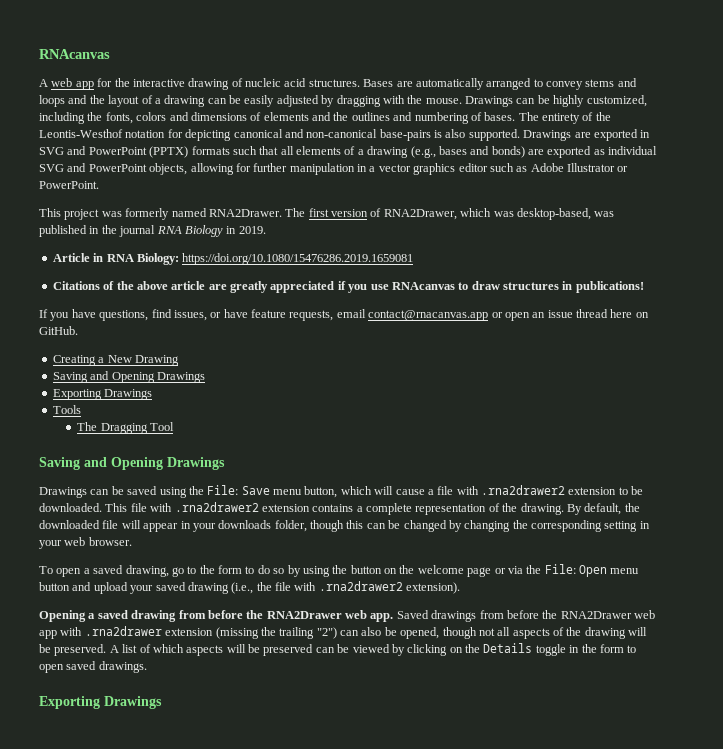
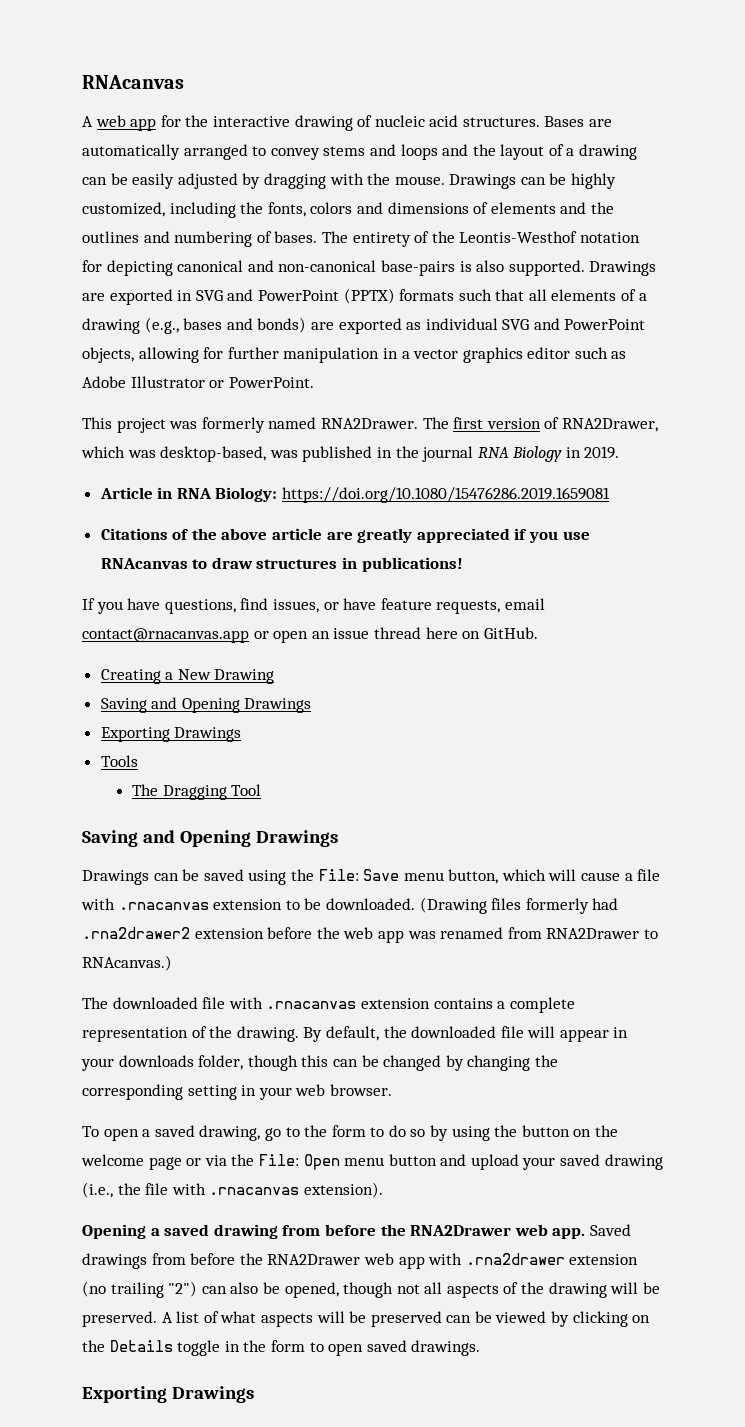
- Drawings can be saved using the File: Save menu button, which will cause a file with .rna2drawer2 extension to be downloaded.
+ Drawings can be saved using the File: Save menu button, which will cause a file with .rnacanvas extension to be downloaded.
- This file with .rna2drawer2 extension contains a complete representation of the drawing.
+ (Drawing files formerly had .rna2drawer2 extension before the web app was renamed from RNA2Drawer to RNAcanvas.)
+ The downloaded file with .rnacanvas extension contains a complete representation of the drawing.
- To open a saved drawing, go to the form to do so by using the button on the welcome page or via the File: Open menu button and upload your saved drawing (i.e., the file with .rna2drawer2 extension).
+ To open a saved drawing, go to the form to do so by using the button on the welcome page or via the File: Open menu button and upload your saved drawing (i.e., the file with .rnacanvas extension).
- Saved drawings from before the RNA2Drawer web app with .rna2drawer extension (missing the trailing "2") can also be opened, though not all aspects of the drawing will be preserved.
+ Saved drawings from before the RNA2Drawer web app with .rna2drawer extension (no trailing "2") can also be opened, though not all aspects of the drawing will be preserved.
- A list of which aspects will be preserved can be viewed by clicking on the Details toggle in the form to open saved drawings.
+ A list of what aspects will be preserved can be viewed by clicking on the Details toggle in the form to open saved drawings.

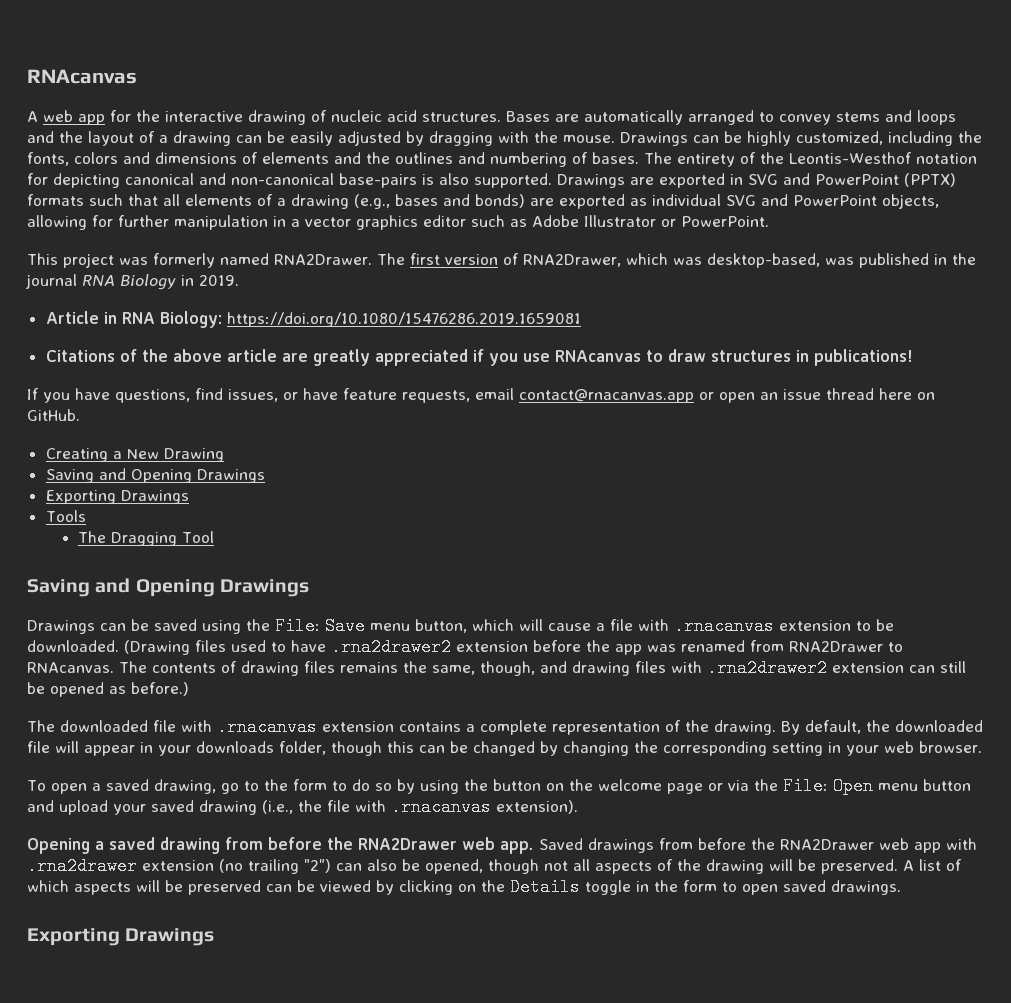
- (Drawing files formerly had .rna2drawer2 extension before the web app was renamed from RNA2Drawer to RNAcanvas.)
+ (Drawing files used to have .rna2drawer2 extension before the app was renamed from RNA2Drawer to RNAcanvas. The contents of drawing files remains the same, though, and drawing files with .rna2drawer2 extension can still be opened as before.)
- A list of what aspects will be preserved can be viewed by clicking on the Details toggle in the form to open saved drawings.
+ A list of which aspects will be preserved can be viewed by clicking on the Details toggle in the form to open saved drawings.

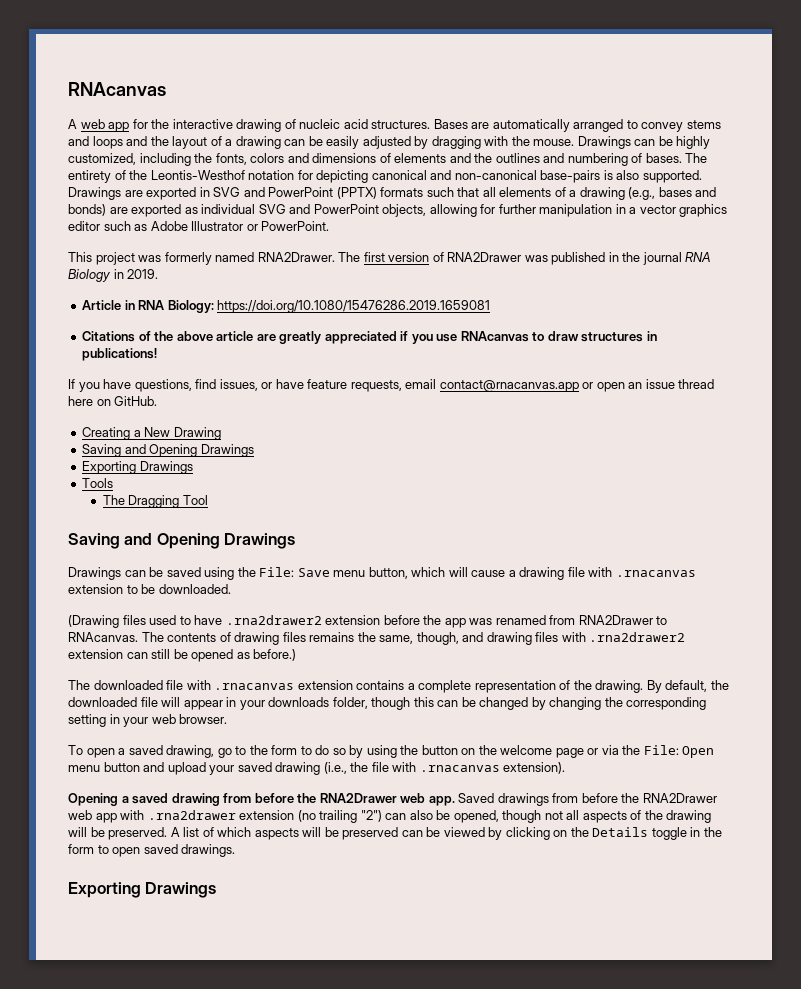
- The first version of RNA2Drawer, which was desktop-based, was published in the journal RNA Biology in 2019.
+ The first version of RNA2Drawer was published in the journal RNA Biology in 2019.
- Drawings can be saved using the File: Save menu button, which will cause a file with .rnacanvas extension to be downloaded. (Drawing files used to have .rna2drawer2 extension before the app was renamed from RNA2Drawer to RNAcanvas.
+ Drawings can be saved using the File: Save menu button, which will cause a drawing file with .rnacanvas extension to be downloaded.
+ (Drawing files used to have .rna2drawer2 extension before the app was renamed from RNA2Drawer to RNAcanvas.

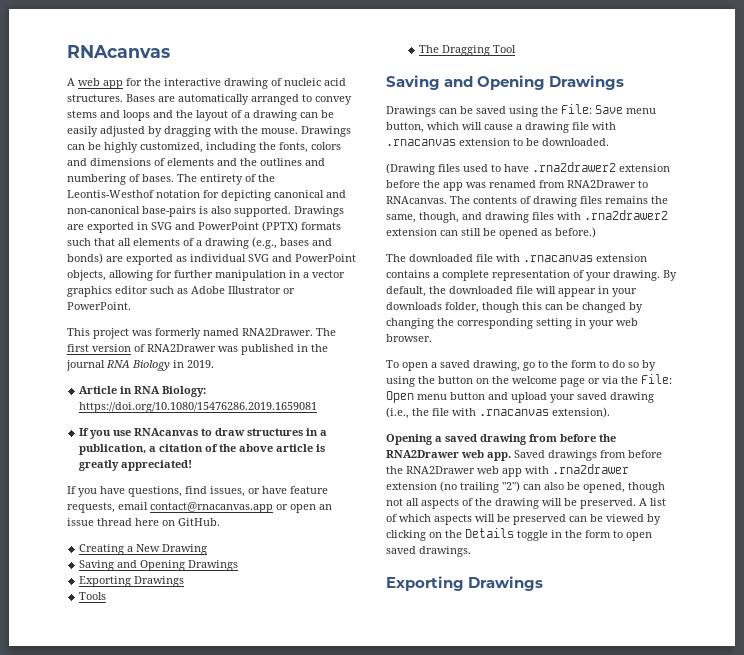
- Citations of the above article are greatly appreciated if you use RNAcanvas to draw structures in publications!
+ If you use RNAcanvas to draw structures in a publication, a citation of the above article is greatly appreciated!
- The downloaded file with .rnacanvas extension contains a complete representation of the drawing.
+ The downloaded file with .rnacanvas extension contains a complete representation of your drawing.

